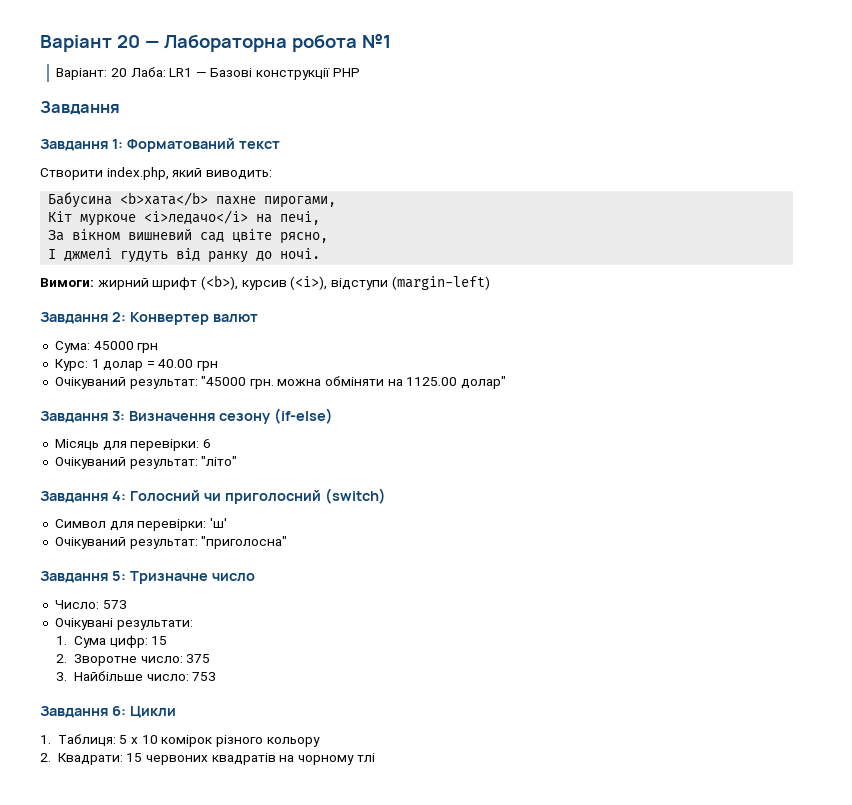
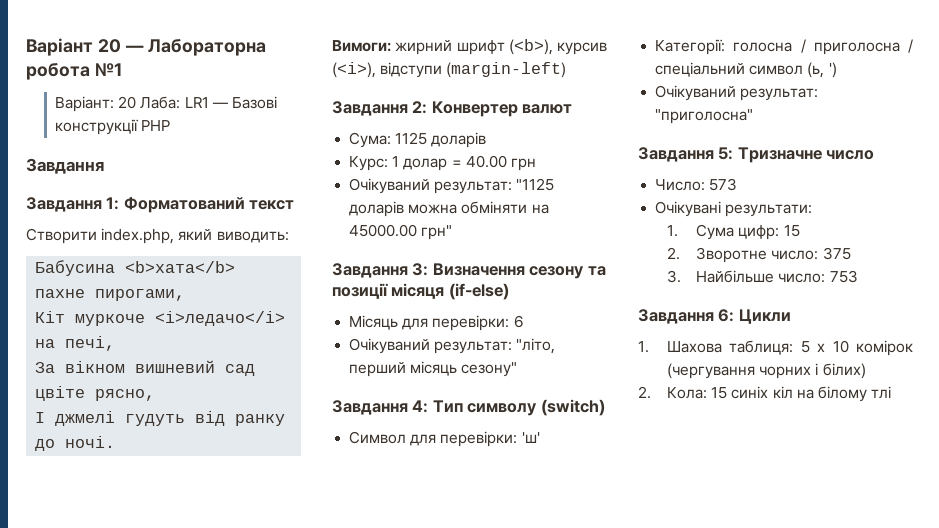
- Сума: 45000 грн
+ Сума: 1125 доларів
- Очікуваний результат: "45000 грн. можна обміняти на 1125.00 долар"
+ Очікуваний результат: "1125 доларів можна обміняти на 45000.00 грн"
- Завдання 3: Визначення сезону (if-else)
+ Завдання 3: Визначення сезону та позиції місяця (if-else)
- Очікуваний результат: "літо"
+ Очікуваний результат: "літо, перший місяць сезону"
- Завдання 4: Голосний чи приголосний (switch)
+ Завдання 4: Тип символу (switch)
+ Категорії: голосна / приголосна / спеціальний символ (ь, ')
- 1. Таблиця: 5 x 10 комірок різного кольору
- 2. Квадрати: 15 червоних квадратів на чорному тлі
+ 1. Шахова таблиця: 5 x 10 комірок (чергування чорних і білих)
+ 2. Кола: 15 синіх кіл на білому тлі

